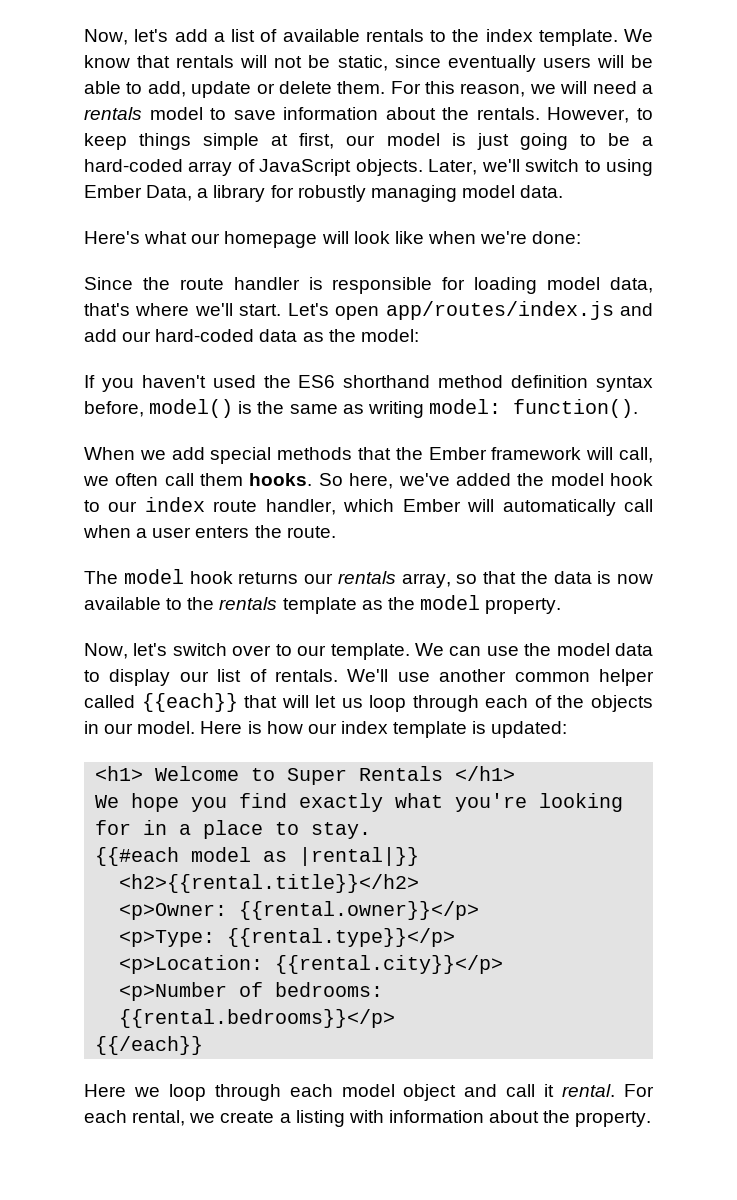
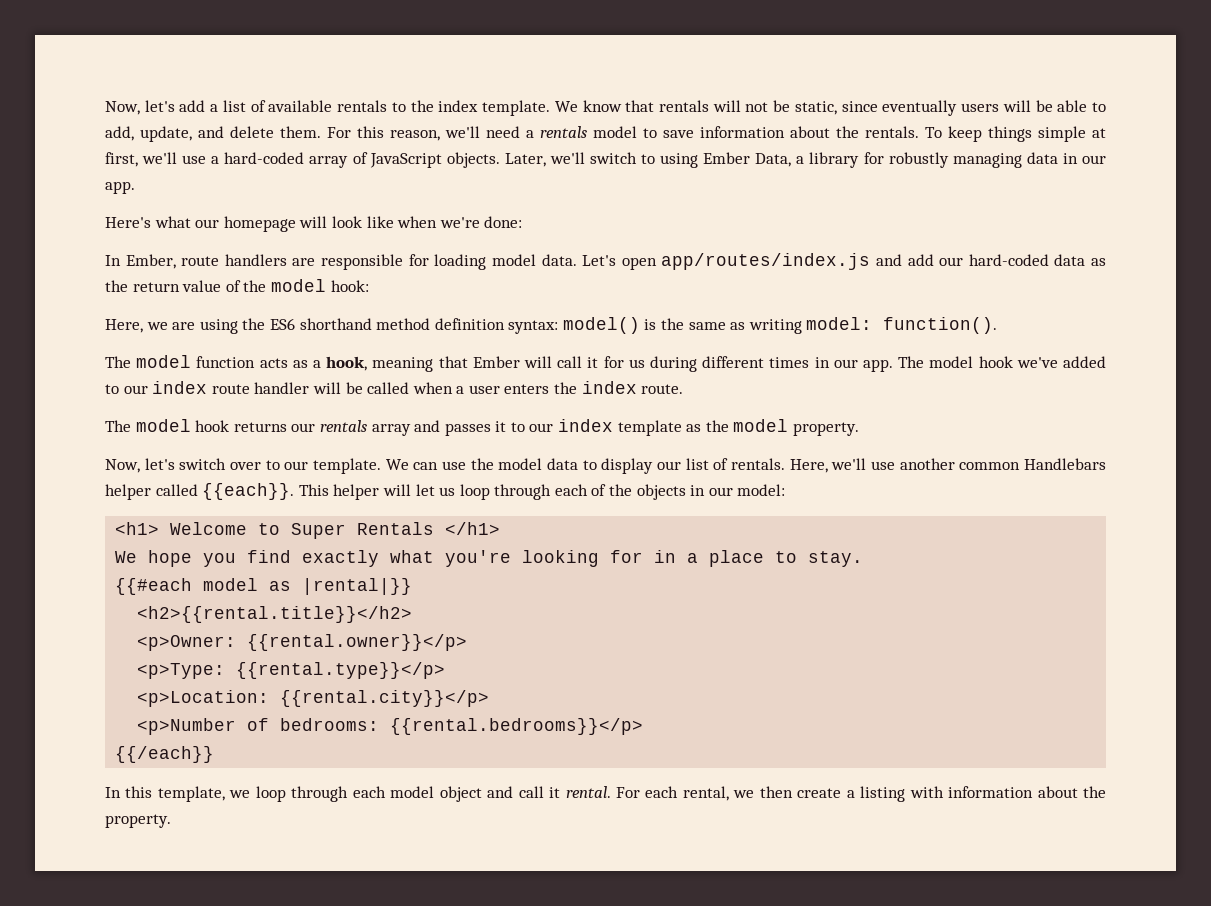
- We know that rentals will not be static, since eventually users will be able to add, update or delete them.
+ We know that rentals will not be static, since eventually users will be able to add, update, and delete them.
- For this reason, we will need a rentals model to save information about the rentals.
+ For this reason, we'll need a rentals model to save information about the rentals.
- However, to keep things simple at first, our model is just going to be a hard-coded array of JavaScript objects.
+ To keep things simple at first, we'll use a hard-coded array of JavaScript objects.
- Later, we'll switch to using Ember Data, a library for robustly managing model data.
+ Later, we'll switch to using Ember Data, a library for robustly managing data in our app.
- Since the route handler is responsible for loading model data, that's where we'll start.
+ In Ember, route handlers are responsible for loading model data.
- Let's open app/routes/index.js and add our hard-coded data as the model:
- If you haven't used the ES6 shorthand method definition syntax before, model() is the same as writing model: function().
+ Let's open app/routes/index.js and add our hard-coded data as the return value of the model hook:
+ Here, we are using the ES6 shorthand method definition syntax: model() is the same as writing model: function().
- When we add special methods that the Ember framework will call, we often call them hooks. So here, we've added the model hook to our index route handler, which Ember will automatically call when a user enters the route.
+ The model function acts as a hook, meaning that Ember will call it for us during different times in our app. The model hook we've added to our index route handler will be called when a user enters the index route.
- The model hook returns our rentals array, so that the data is now available to the rentals template as the model property.
+ The model hook returns our rentals array and passes it to our index template as the model property.
- We'll use another common helper called {{each}} that will let us loop through each of the objects in our model. Here is how our index template is updated:
+ Here, we'll use another common Handlebars helper called {{each}}. This helper will let us loop through each of the objects in our model:
- Here we loop through each model object and call it rental.
+ In this template, we loop through each model object and call it rental.
- For each rental, we create a listing with information about the property.
+ For each rental, we then create a listing with information about the property.

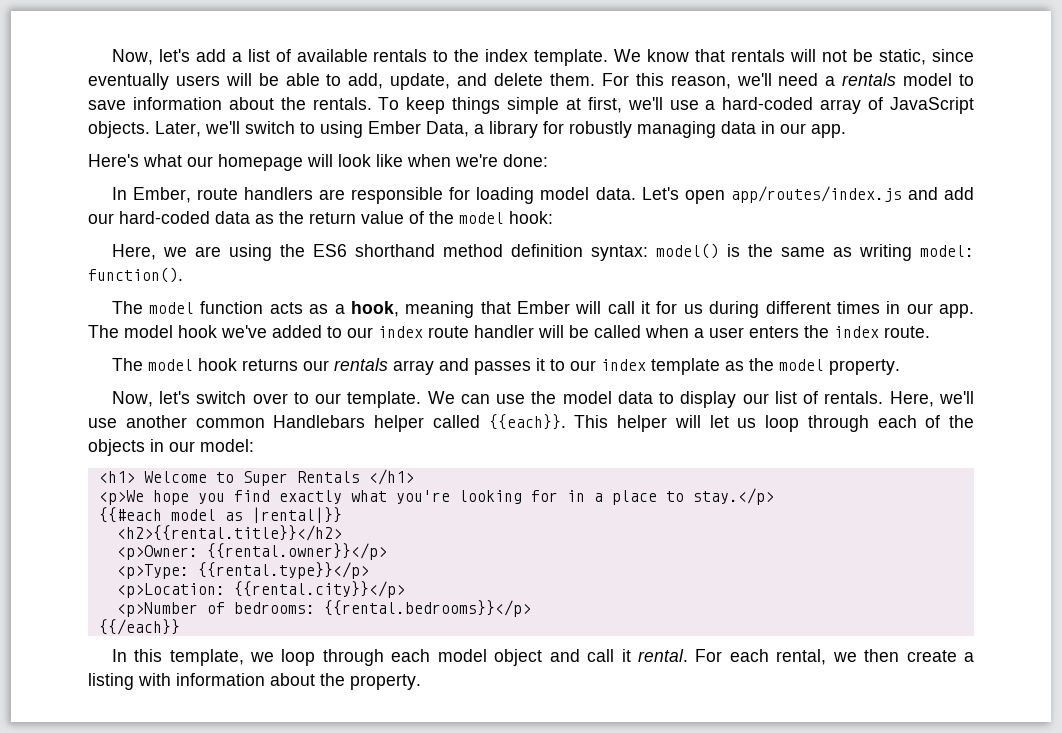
- We hope you find exactly what you're looking for in a place to stay.
+ <p>We hope you find exactly what you're looking for in a place to stay.</p>

